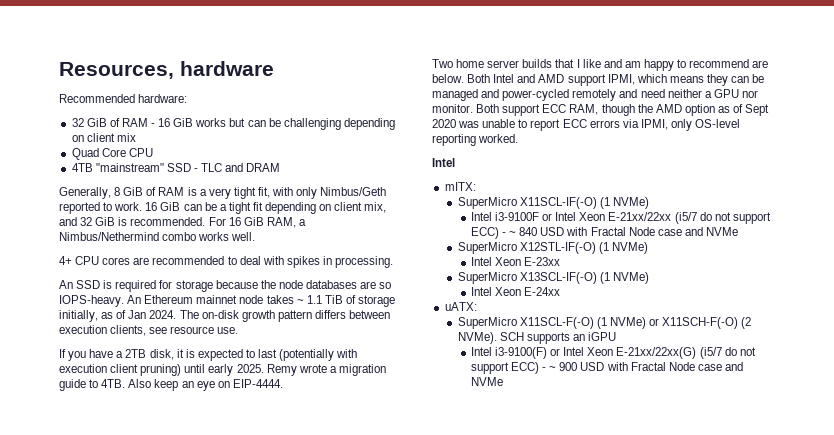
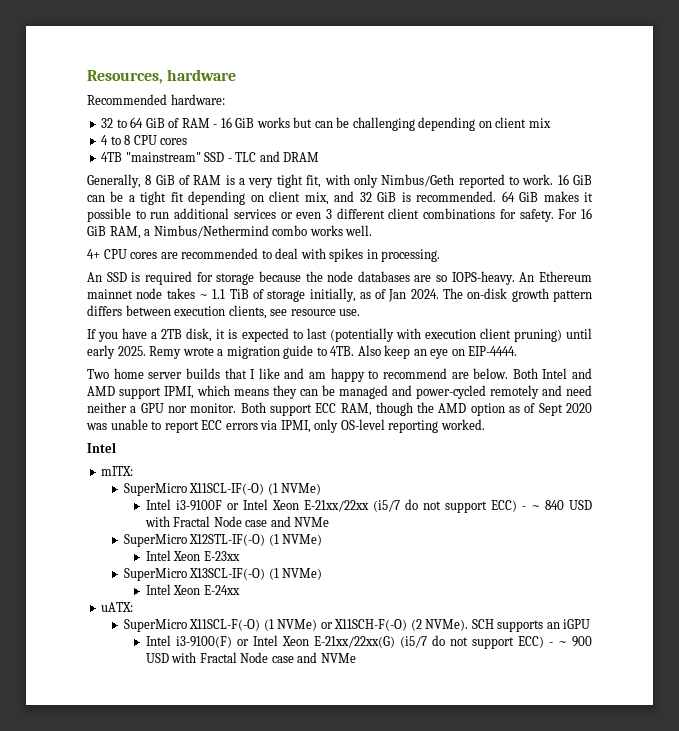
- 32 GiB of RAM - 16 GiB works but can be challenging depending on client mix
+ 32 to 64 GiB of RAM - 16 GiB works but can be challenging depending on client mix
- Quad Core CPU
+ 4 to 8 CPU cores
+ 64 GiB makes it possible to run additional services or even 3 different client combinations for safety.

